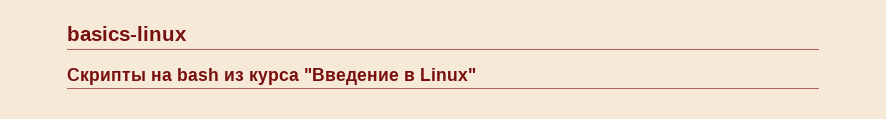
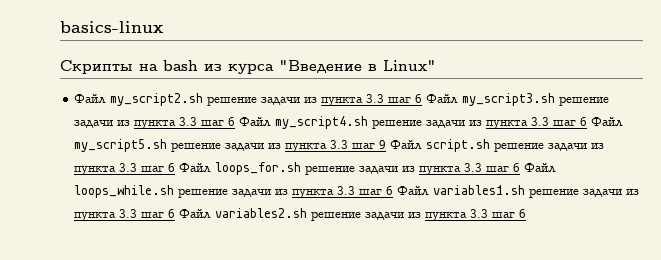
+ Файл my_script2.sh решение задачи из пункта 3.3 шаг 6 Файл my_script3.sh решение задачи из пункта 3.3 шаг 6 Файл my_script4.sh решение задачи из пункта 3.3 шаг 6 Файл my_script5.sh решение задачи из пункта 3.3 шаг 9 Файл script.sh решение задачи из пункта 3.3 шаг 6 Файл loops_for.sh решение задачи из пункта 3.3 шаг 6 Файл loops_while.sh решение задачи из пункта 3.3 шаг 6 Файл variables1.sh решение задачи из пункта 3.3 шаг 6 Файл variables2.sh решение задачи из пункта 3.3 шаг 6

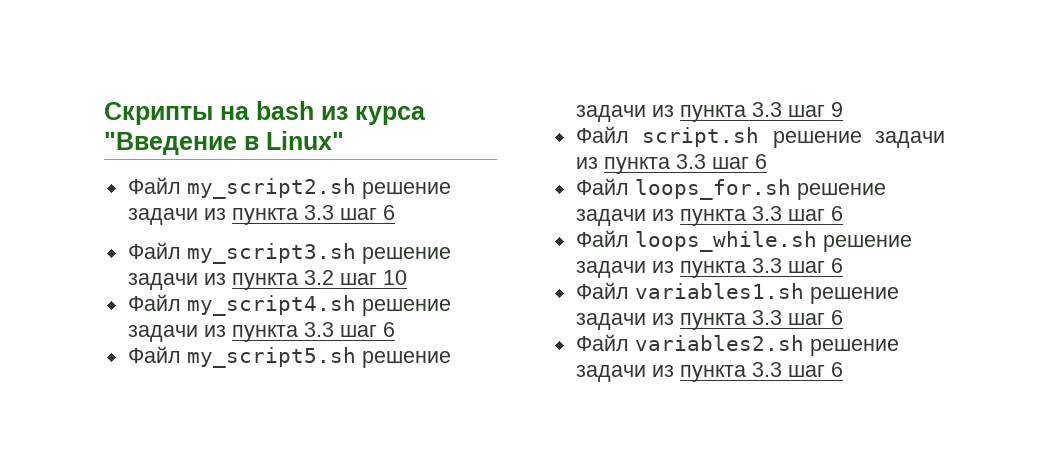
- basics-linux
- Файл my_script2.sh решение задачи из пункта 3.3 шаг 6 Файл my_script3.sh решение задачи из пункта 3.3 шаг 6 Файл my_script4.sh решение задачи из пункта 3.3 шаг 6 Файл my_script5.sh решение задачи из пункта 3.3 шаг 9 Файл script.sh решение задачи из пункта 3.3 шаг 6 Файл loops_for.sh решение задачи из пункта 3.3 шаг 6 Файл loops_while.sh решение задачи из пункта 3.3 шаг 6 Файл variables1.sh решение задачи из пункта 3.3 шаг 6 Файл variables2.sh решение задачи из пункта 3.3 шаг 6
+ Файл my_script2.sh решение задачи из пункта 3.3 шаг 6
+ Файл my_script3.sh решение задачи из пункта 3.2 шаг 10
+ Файл my_script4.sh решение задачи из пункта 3.3 шаг 6
+ Файл my_script5.sh решение задачи из пункта 3.3 шаг 9
+ Файл script.sh решение задачи из пункта 3.3 шаг 6
+ Файл loops_for.sh решение задачи из пункта 3.3 шаг 6
+ Файл loops_while.sh решение задачи из пункта 3.3 шаг 6
+ Файл variables1.sh решение задачи из пункта 3.3 шаг 6
+ Файл variables2.sh решение задачи из пункта 3.3 шаг 6

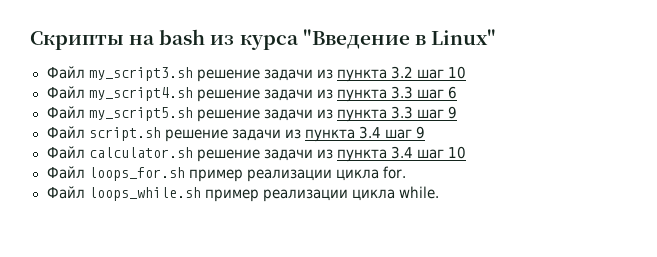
- Файл my_script2.sh решение задачи из пункта 3.3 шаг 6
- Файл script.sh решение задачи из пункта 3.3 шаг 6
- Файл loops_for.sh решение задачи из пункта 3.3 шаг 6
- Файл loops_while.sh решение задачи из пункта 3.3 шаг 6
- Файл variables1.sh решение задачи из пункта 3.3 шаг 6
- Файл variables2.sh решение задачи из пункта 3.3 шаг 6
+ Файл script.sh решение задачи из пункта 3.4 шаг 9
+ Файл calculator.sh решение задачи из пункта 3.4 шаг 10
+ Файл loops_for.sh пример реализации цикла for.
+ Файл loops_while.sh пример реализации цикла while.

